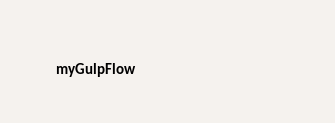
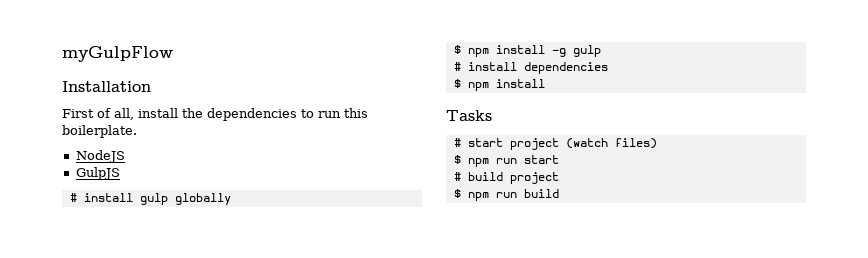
+ Installation
+ First of all, install the dependencies to run this boilerplate.
+ NodeJS
+ GulpJS
+ # install gulp globally
+ $ npm install -g gulp
+ # install dependencies
+ $ npm install
+ Tasks
+ # start project (watch files)
+ $ npm run start
+ # build project
+ $ npm run build

